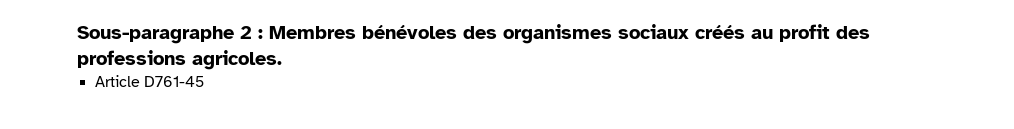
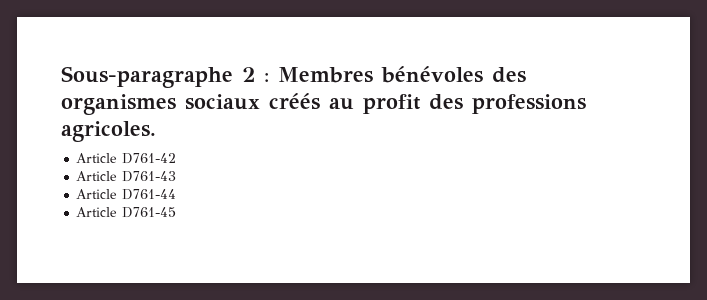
+ Article D761-42
+ Article D761-43
+ Article D761-44

